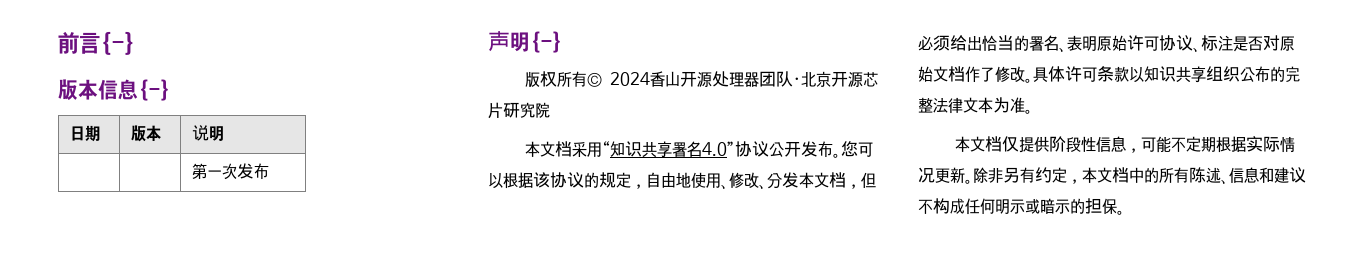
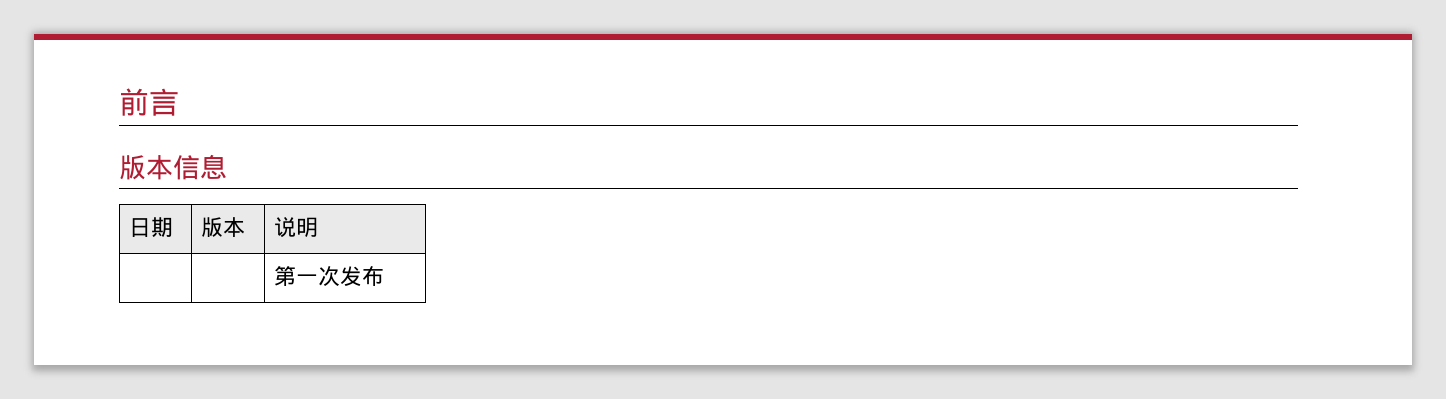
- 前言{-}
+ 前言
- 版本信息{-}
+ 版本信息
- 声明{-}
- 版权所有© 2024香山开源处理器团队·北京开源芯片研究院
- 本文档采用“知识共享署名4.0”协议公开发布。您可以根据该协议的规定，自由地使用、修改、分发本文档，但必须给出恰当的署名、表明原始许可协议、标注是否对原始文档作了修改。具体许可条款以知识共享组织公布的完整法律文本为准。
- 本文档仅提供阶段性信息，可能不定期根据实际情况更新。除非另有约定，本文档中的所有陈述、信息和建议不构成任何明示或暗示的担保。

